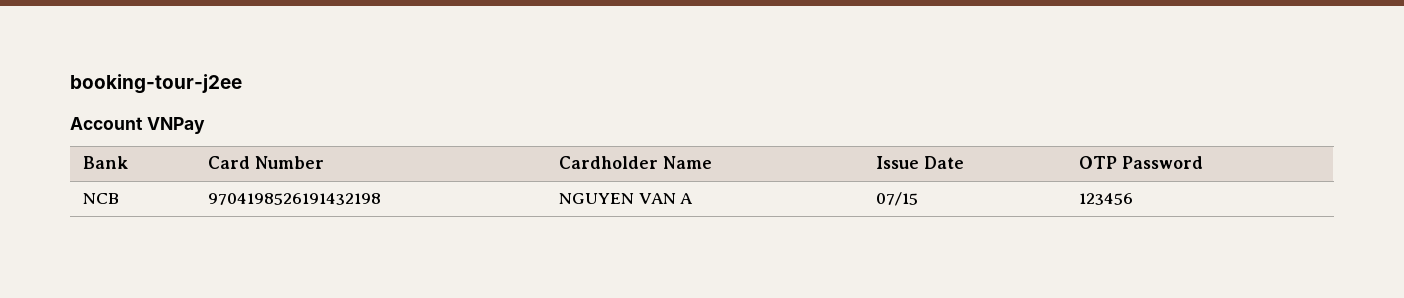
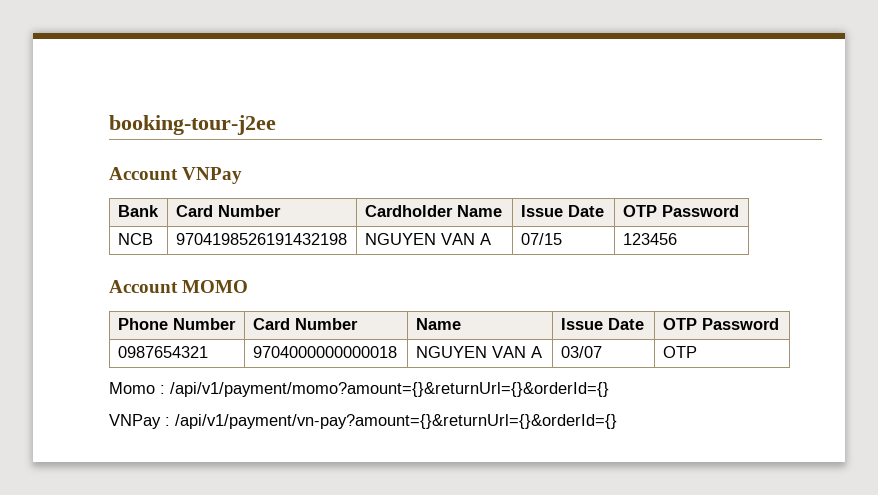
+ Account MOMO
+ Phone Number | Card Number | Name | Issue Date | OTP Password
+ 0987654321 | 9704000000000018 | NGUYEN VAN A | 03/07 | OTP
+ Momo : /api/v1/payment/momo?amount={}&returnUrl={}&orderId={}
+ VNPay : /api/v1/payment/vn-pay?amount={}&returnUrl={}&orderId={}

